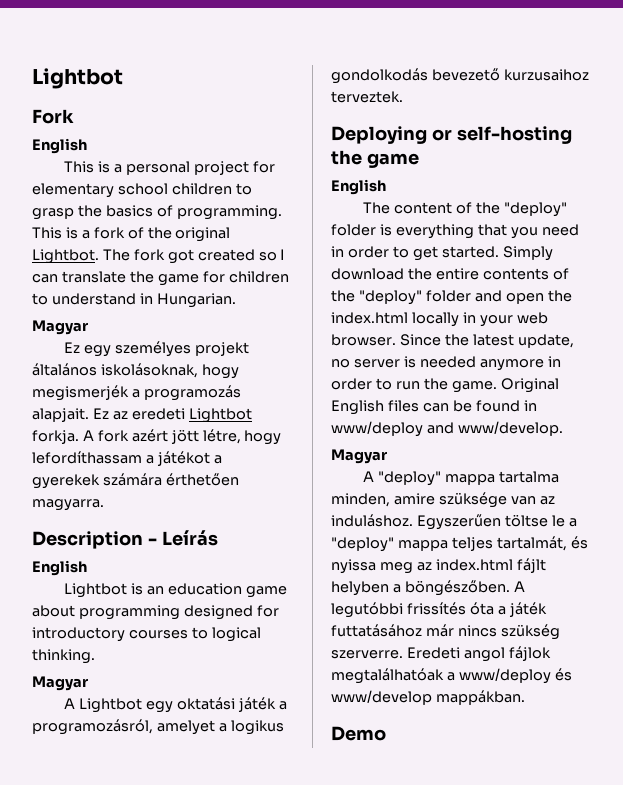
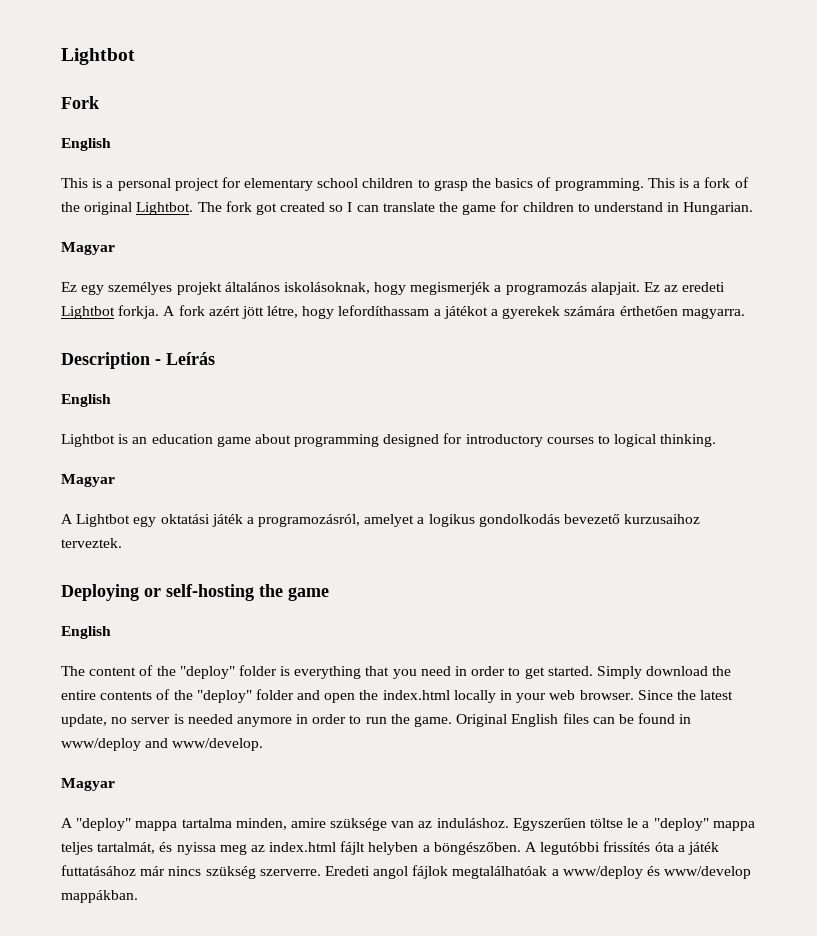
- Demo

